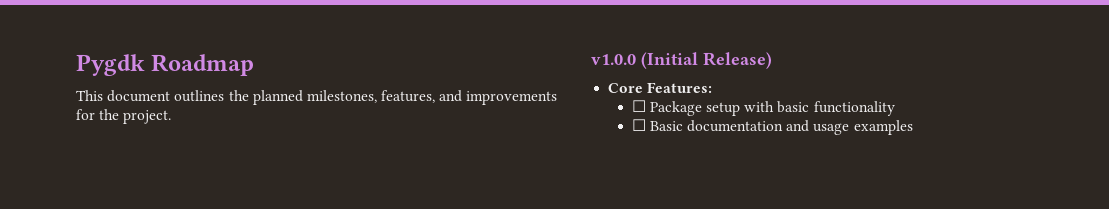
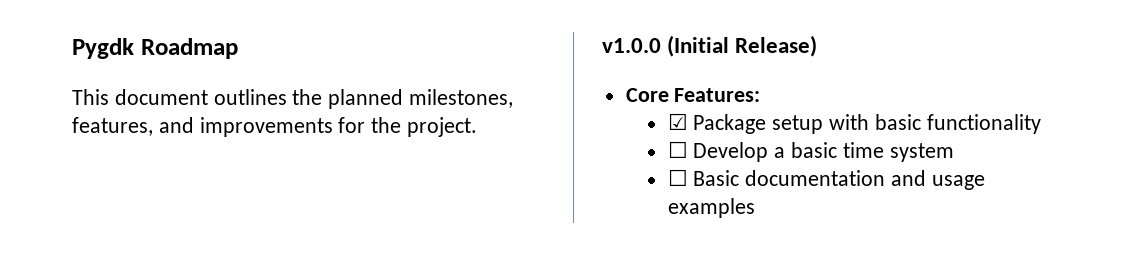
- ☐ Package setup with basic functionality
+ ☑ Package setup with basic functionality
+ ☐ Develop a basic time system

